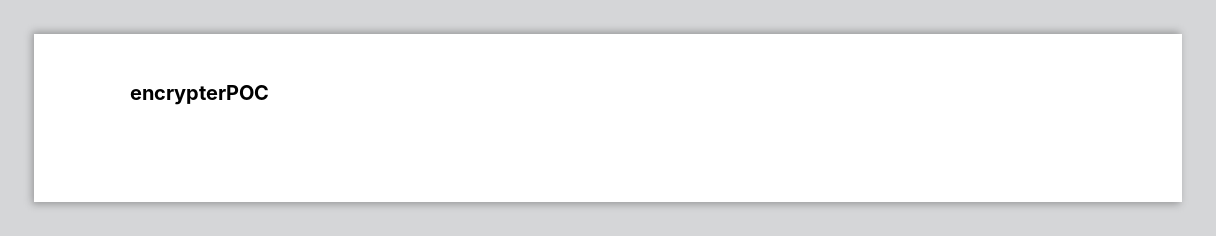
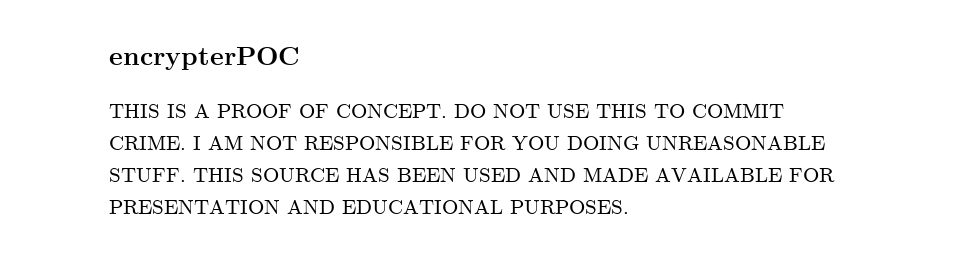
+ THIS IS A PROOF OF CONCEPT. DO NOT USE THIS TO COMMIT CRIME. I AM NOT RESPONSIBLE FOR YOU DOING UNREASONABLE STUFF. THIS SOURCE HAS BEEN USED AND MADE AVAILABLE FOR PRESENTATION AND EDUCATIONAL PURPOSES.

